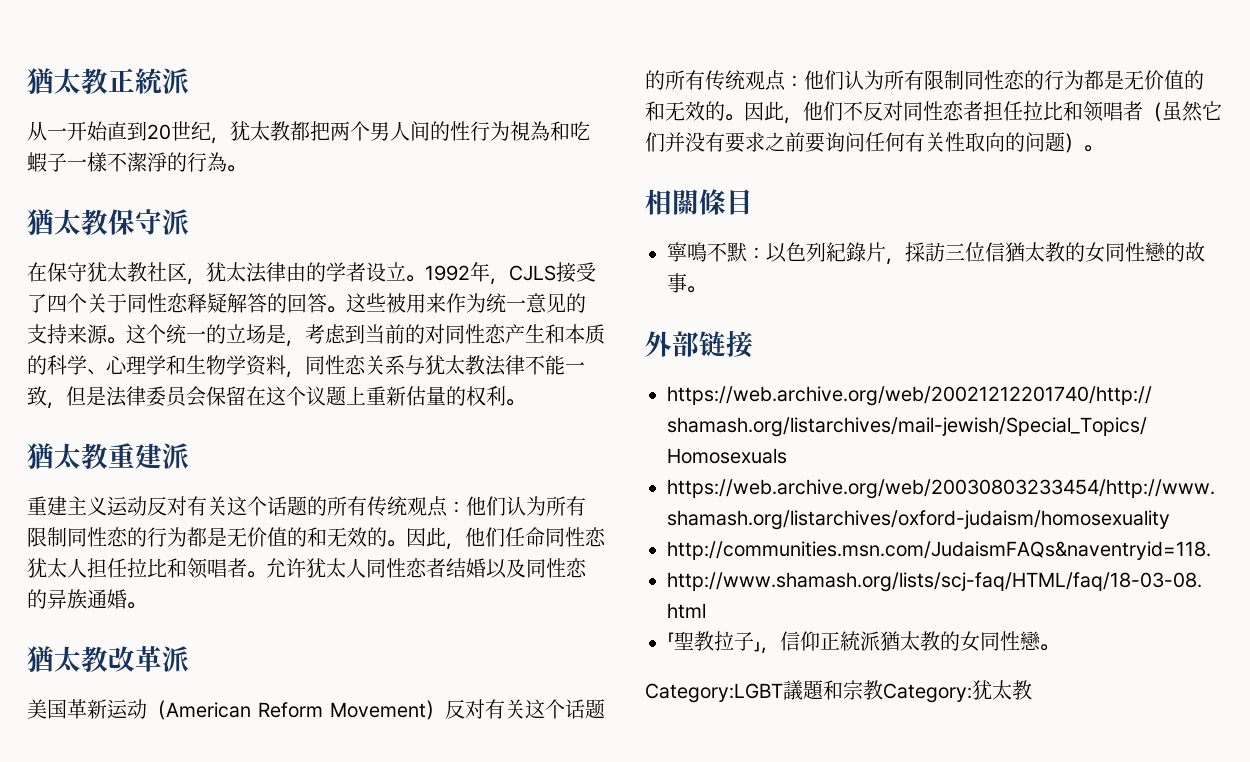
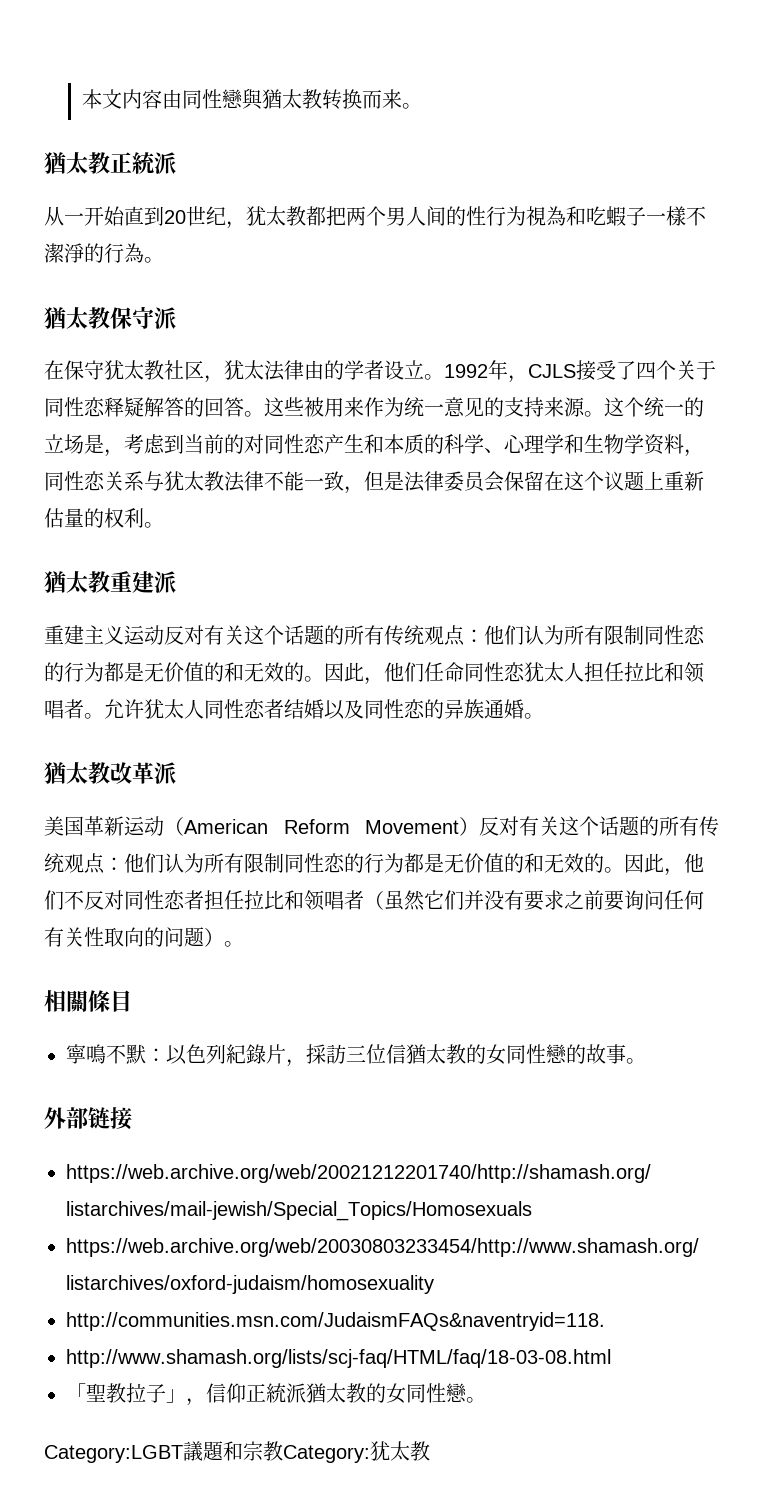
+ 本文内容由同性戀與猶太教转换而来。

